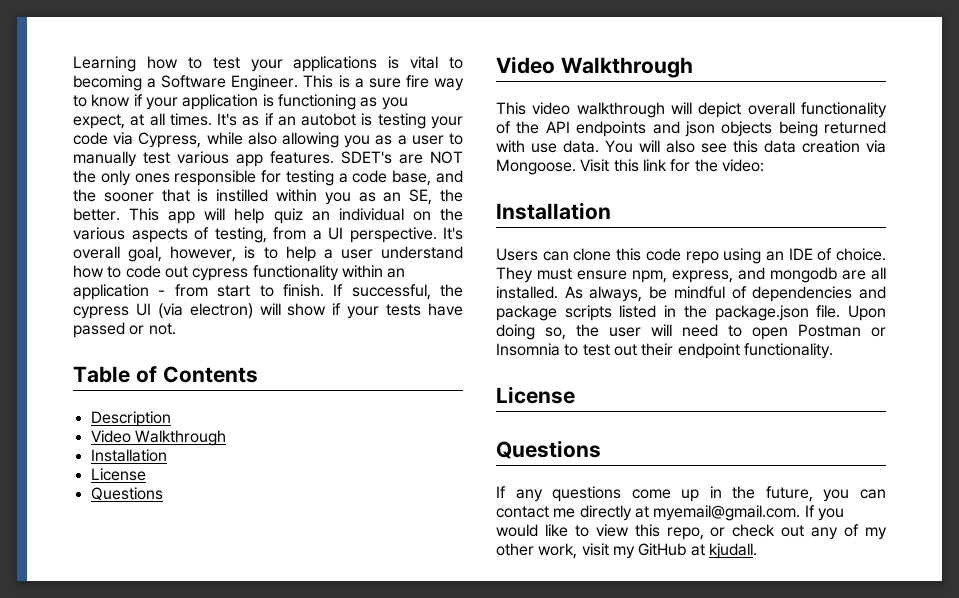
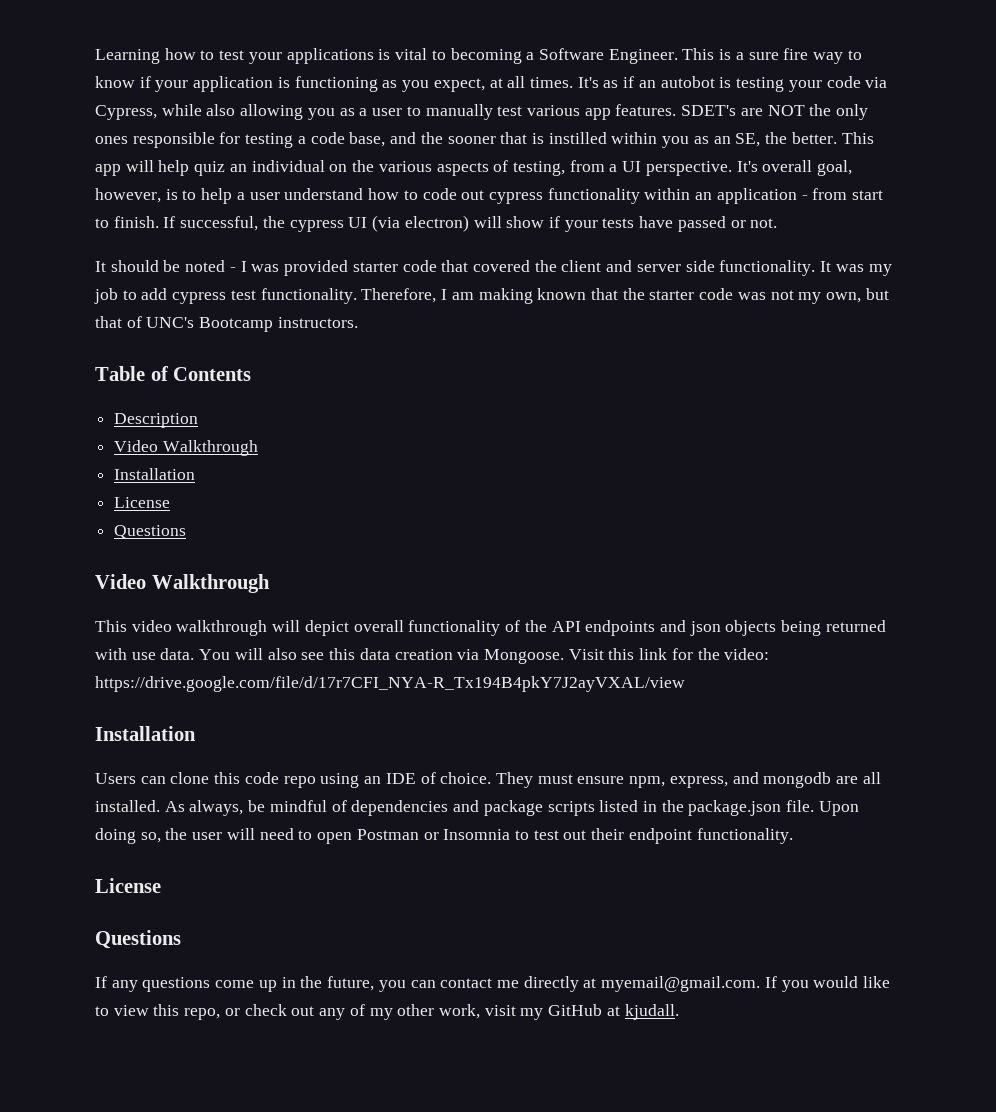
+ It should be noted - I was provided starter code that covered the client and server side functionality. It was my job to add cypress test functionality. Therefore, I am making known that the starter code was not my own, but that of UNC's Bootcamp instructors.
- Visit this link for the video:
+ Visit this link for the video: https://drive.google.com/file/d/17r7CFI_NYA-R_Tx194B4pkY7J2ayVXAL/view

